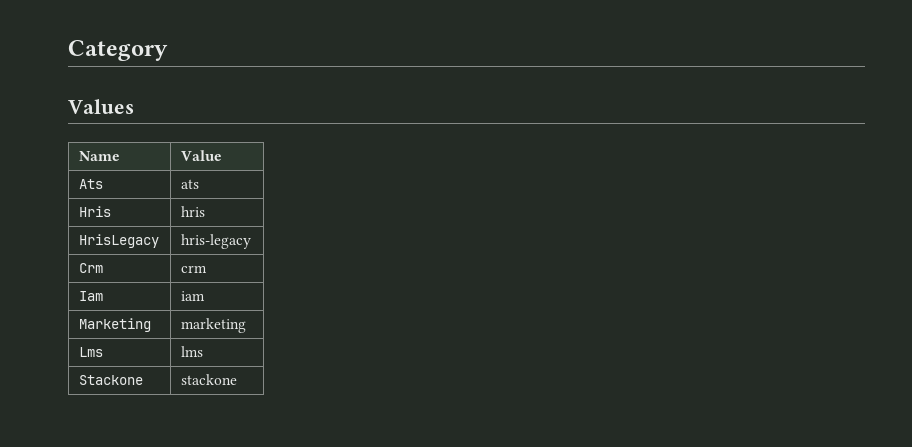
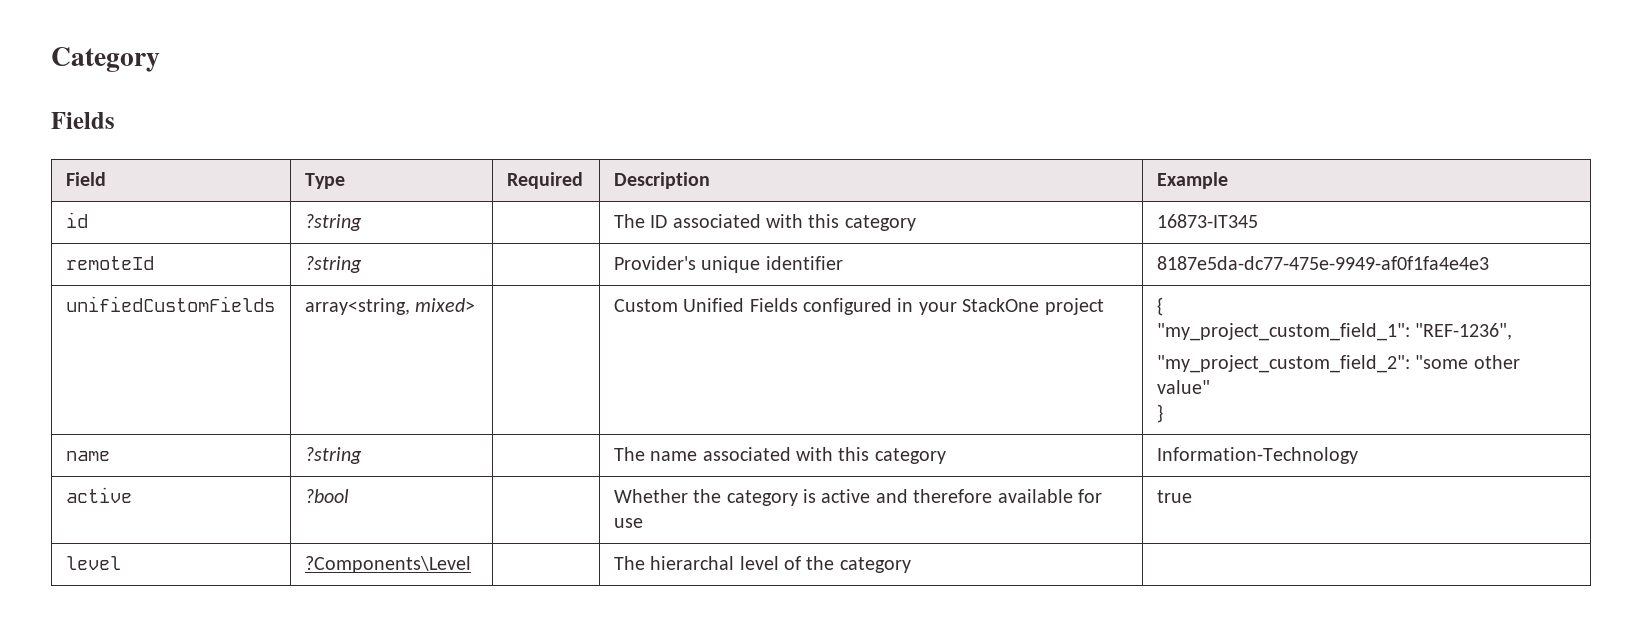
  Category
- Values
- Name | Value
- Ats | ats
- Hris | hris
- HrisLegacy | hris-legacy
- Crm | crm
- Iam | iam
- Marketing | marketing
- Lms | lms
- Stackone | stackone
+ Fields
+ Field | Type | Required | Description | Example
+ id | ?string | | The ID associated with this category | 16873-IT345
+ remoteId | ?string | | Provider's unique identifier | 8187e5da-dc77-475e-9949-af0f1fa4e4e3
+ unifiedCustomFields | array<string, mixed> | | Custom Unified Fields configured in your StackOne project | {
+ "my_project_custom_field_1": "REF-1236",
+ "my_project_custom_field_2": "some other value"
+ }
+ name | ?string | | The name associated with this category | Information-Technology
+ active | ?bool | | Whether the category is active and therefore available for use | true
+ level | ?Components\Level | | The hierarchal level of the category |

